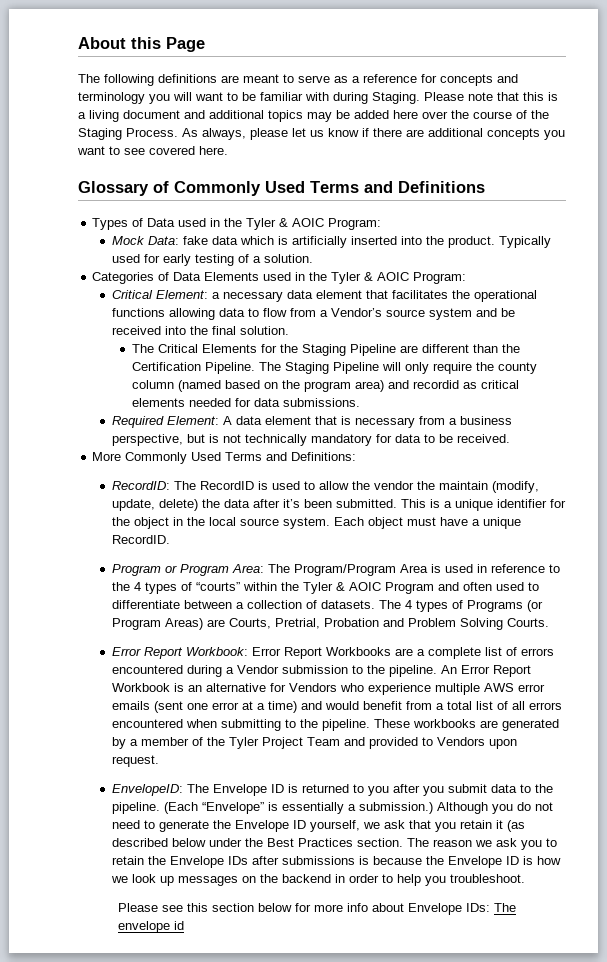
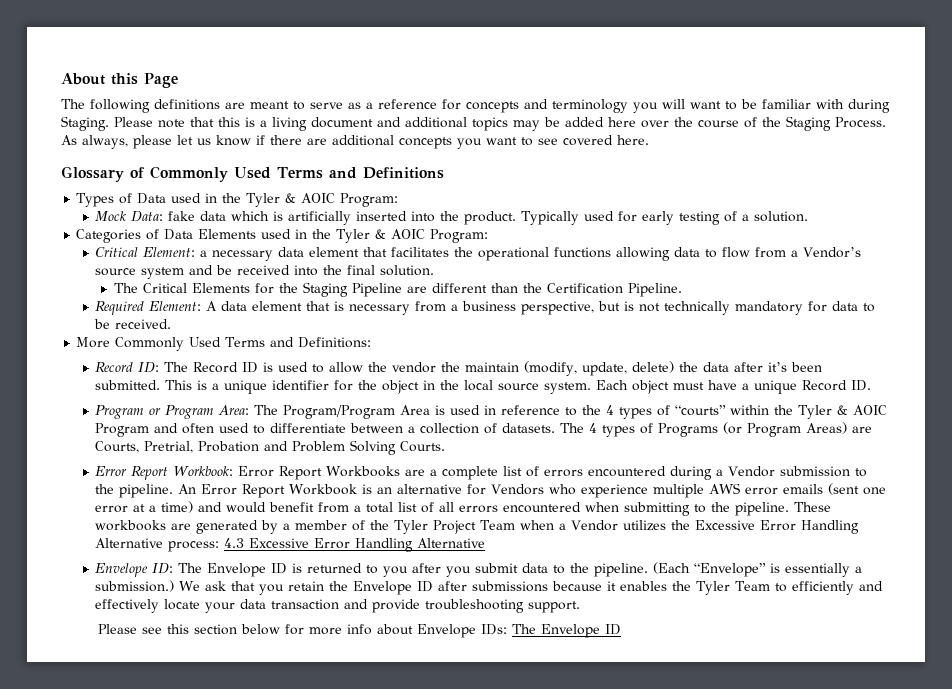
- The Staging Pipeline will only require the county column (named based on the program area) and recordid as critical elements needed for data submissions.
- RecordID: The RecordID is used to allow the vendor the maintain (modify, update, delete) the data after it’s been submitted.
+ Record ID: The Record ID is used to allow the vendor the maintain (modify, update, delete) the data after it’s been submitted.
- Each object must have a unique RecordID.
+ Each object must have a unique Record ID.
- These workbooks are generated by a member of the Tyler Project Team and provided to Vendors upon request.
- EnvelopeID: The Envelope ID is returned to you after you submit data to the pipeline.
+ These workbooks are generated by a member of the Tyler Project Team when a Vendor utilizes the Excessive Error Handling Alternative process: 4.3 Excessive Error Handling Alternative
+ Envelope ID: The Envelope ID is returned to you after you submit data to the pipeline.
- Although you do not need to generate the Envelope ID yourself, we ask that you retain it (as described below under the Best Practices section. The reason we ask you to retain the Envelope IDs after submissions is because the Envelope ID is how we look up messages on the backend in order to help you troubleshoot.
+ We ask that you retain the Envelope ID after submissions because it enables the Tyler Team to efficiently and effectively locate your data transaction and provide troubleshooting support.
- Please see this section below for more info about Envelope IDs: The envelope id
+ Please see this section below for more info about Envelope IDs: The Envelope ID

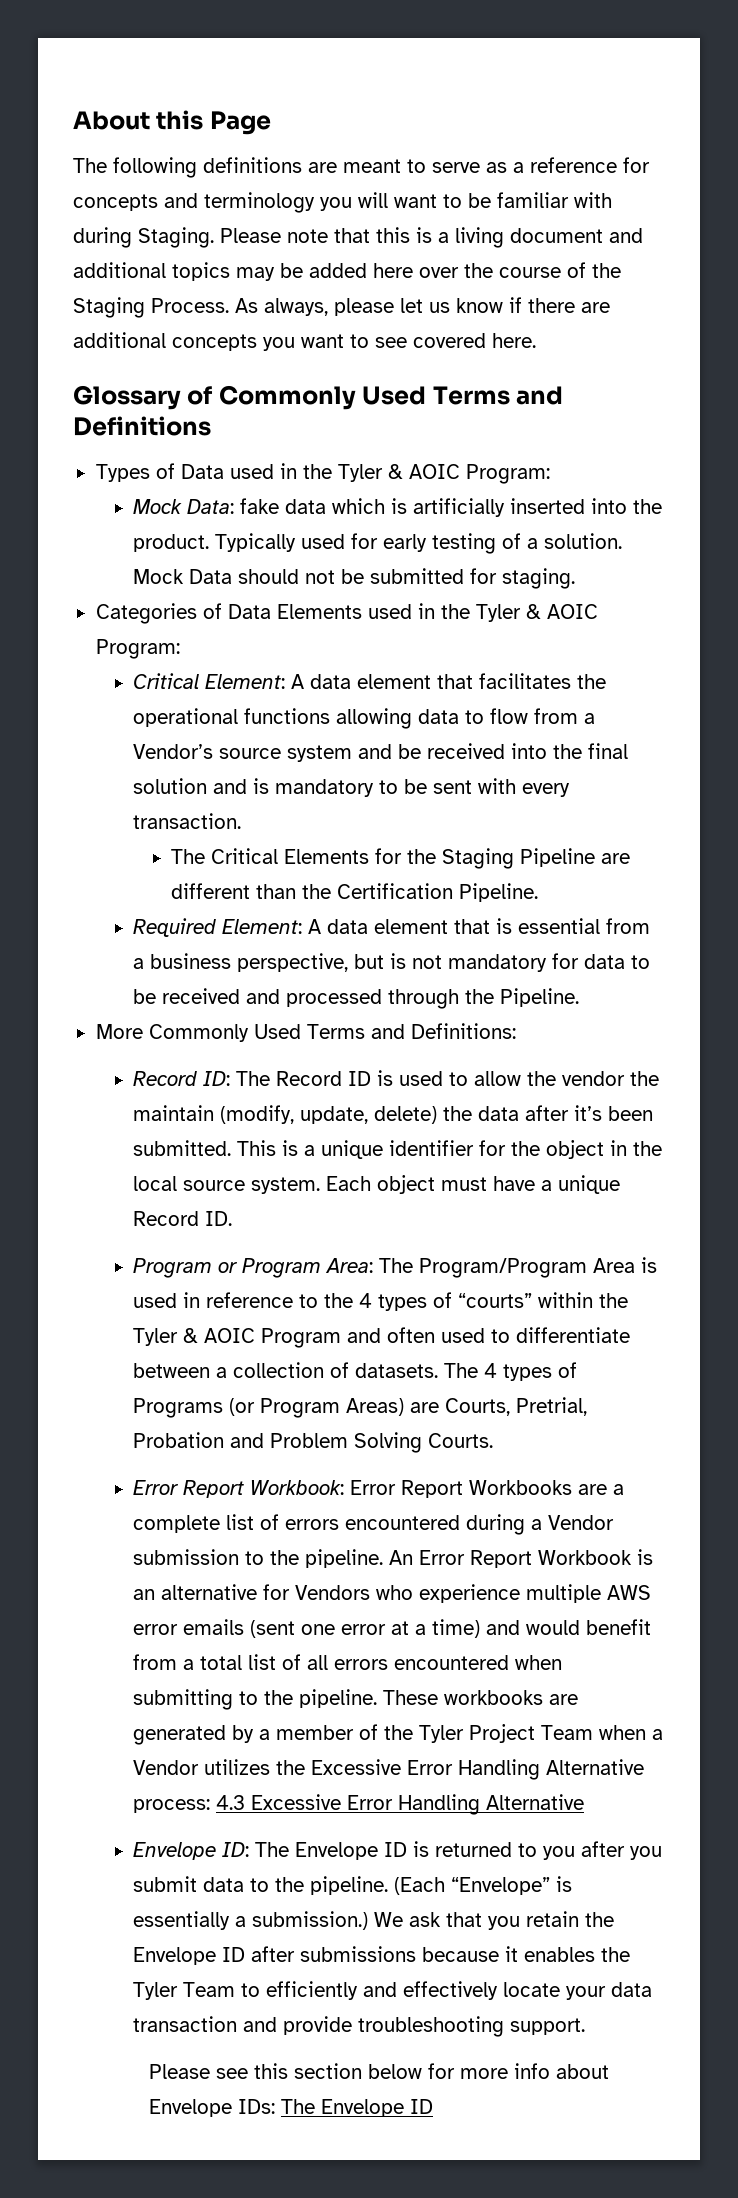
+ Mock Data should not be submitted for staging.
- Critical Element: a necessary data element that facilitates the operational functions allowing data to flow from a Vendor’s source system and be received into the final solution.
+ Critical Element: A data element that facilitates the operational functions allowing data to flow from a Vendor’s source system and be received into the final solution and is mandatory to be sent with every transaction.
- Required Element: A data element that is necessary from a business perspective, but is not technically mandatory for data to be received.
+ Required Element: A data element that is essential from a business perspective, but is not mandatory for data to be received and processed through the Pipeline.

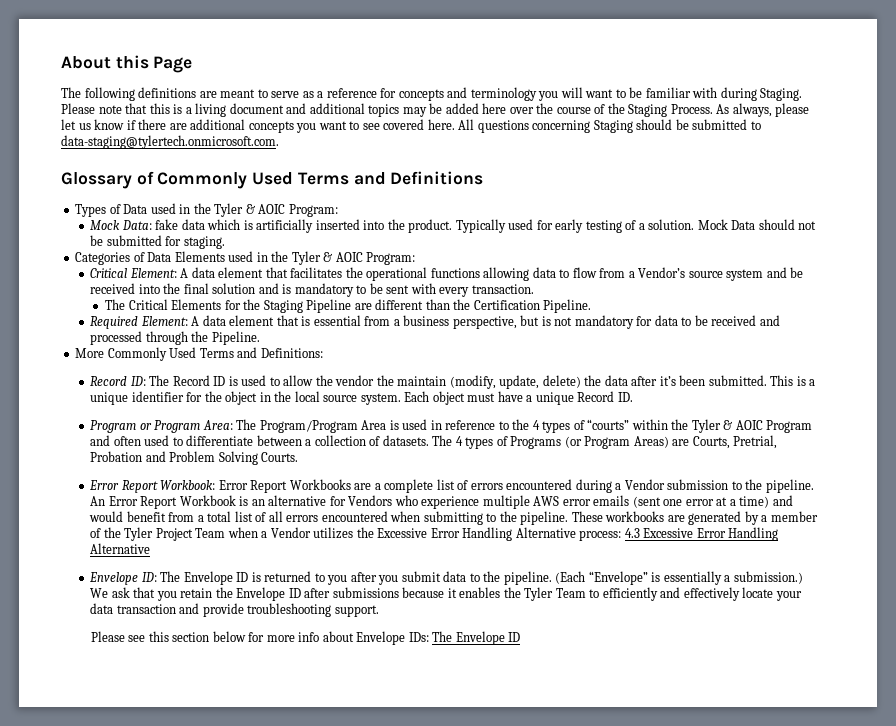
+ All questions concerning Staging should be submitted to data-staging@tylertech.onmicrosoft.com.

